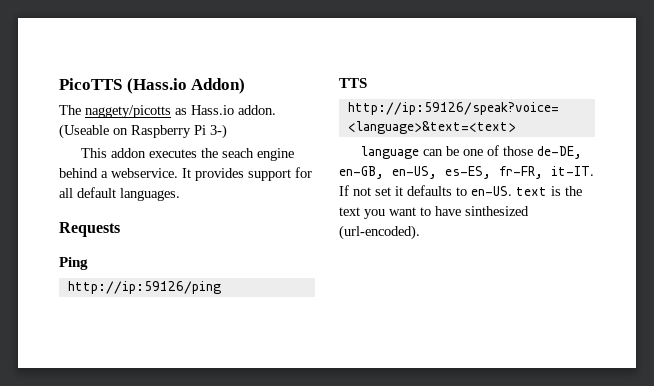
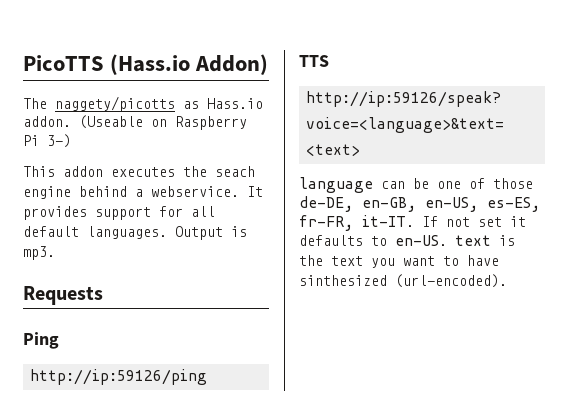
+ Output is mp3.

